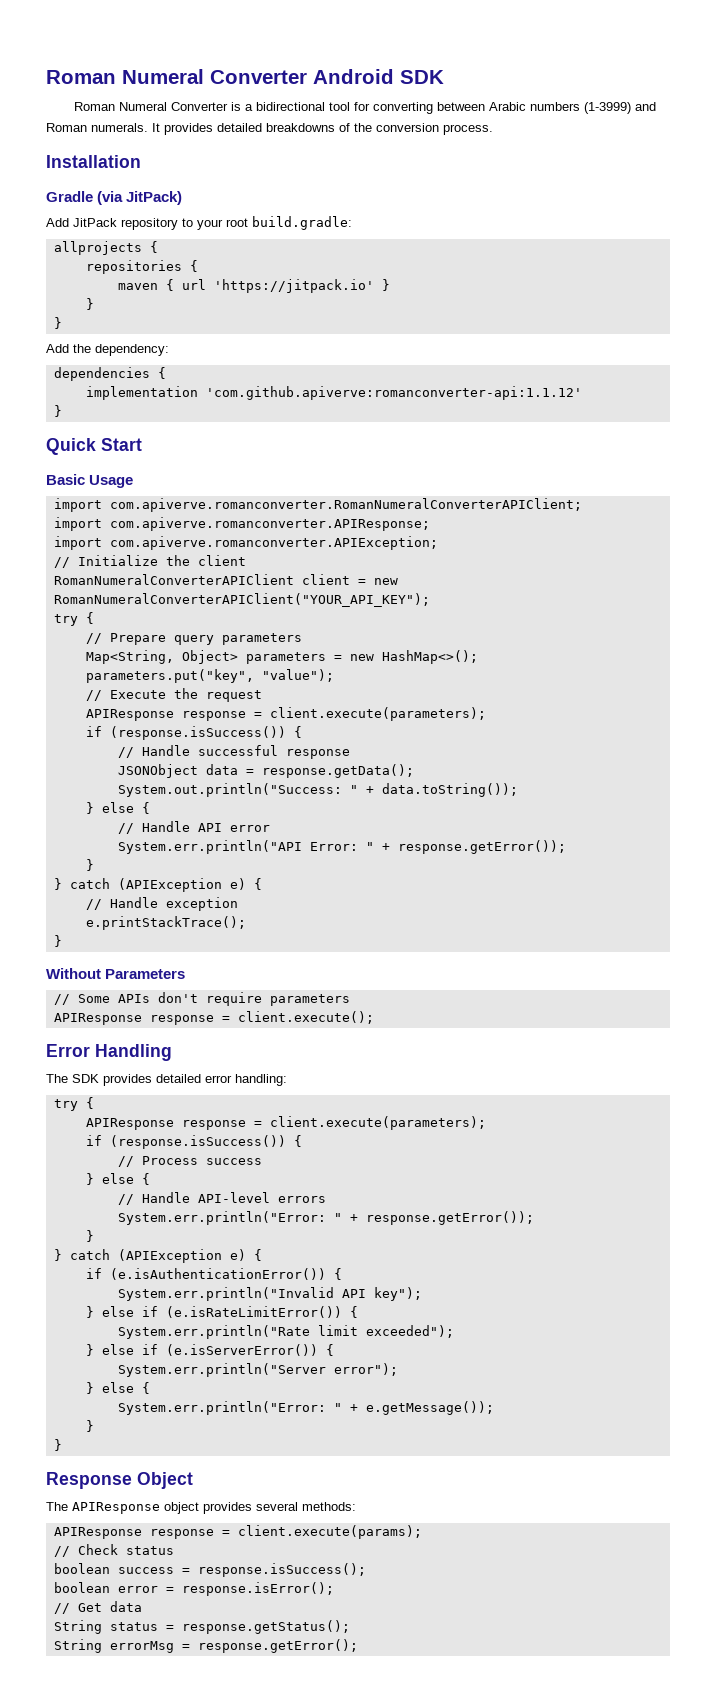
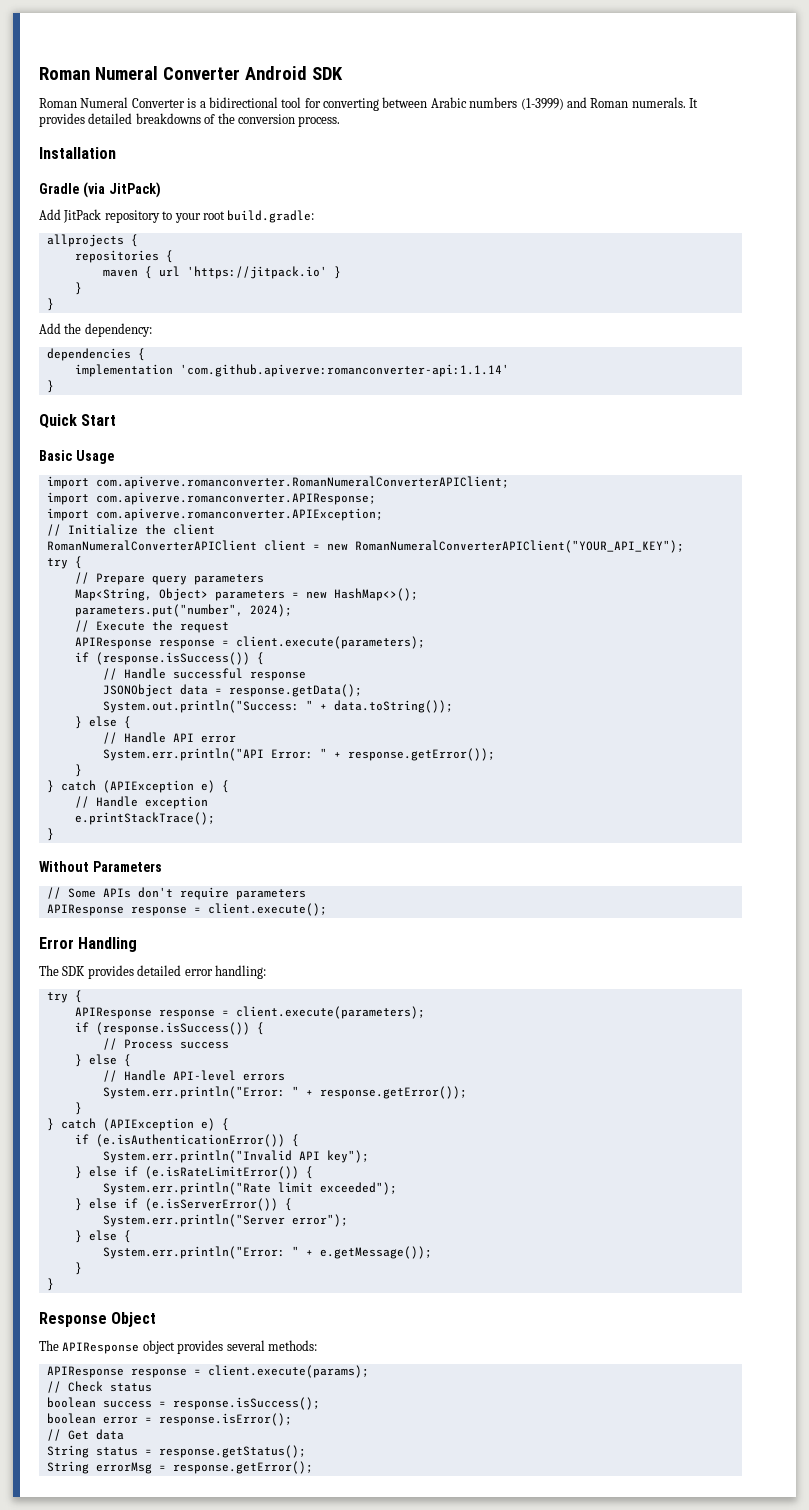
- implementation 'com.github.apiverve:romanconverter-api:1.1.12'
+ implementation 'com.github.apiverve:romanconverter-api:1.1.14'
- parameters.put("key", "value");
+ parameters.put("number", 2024);

